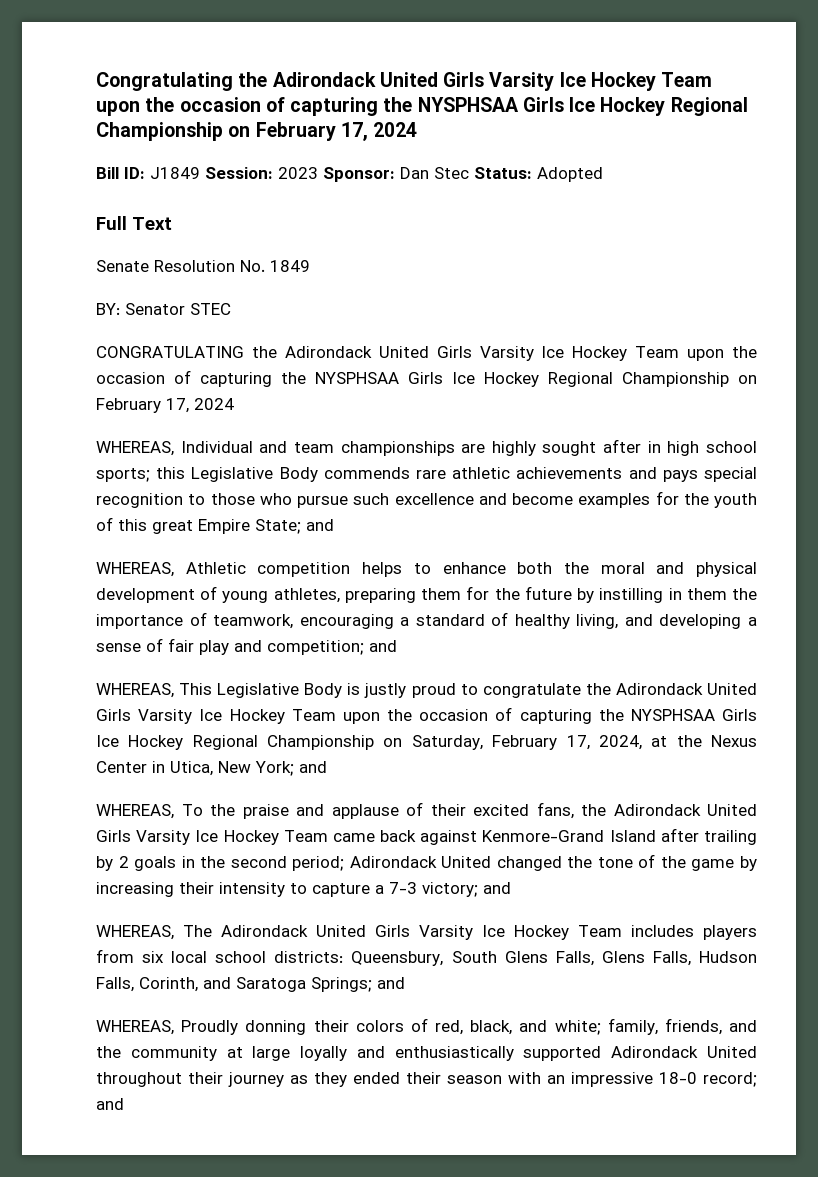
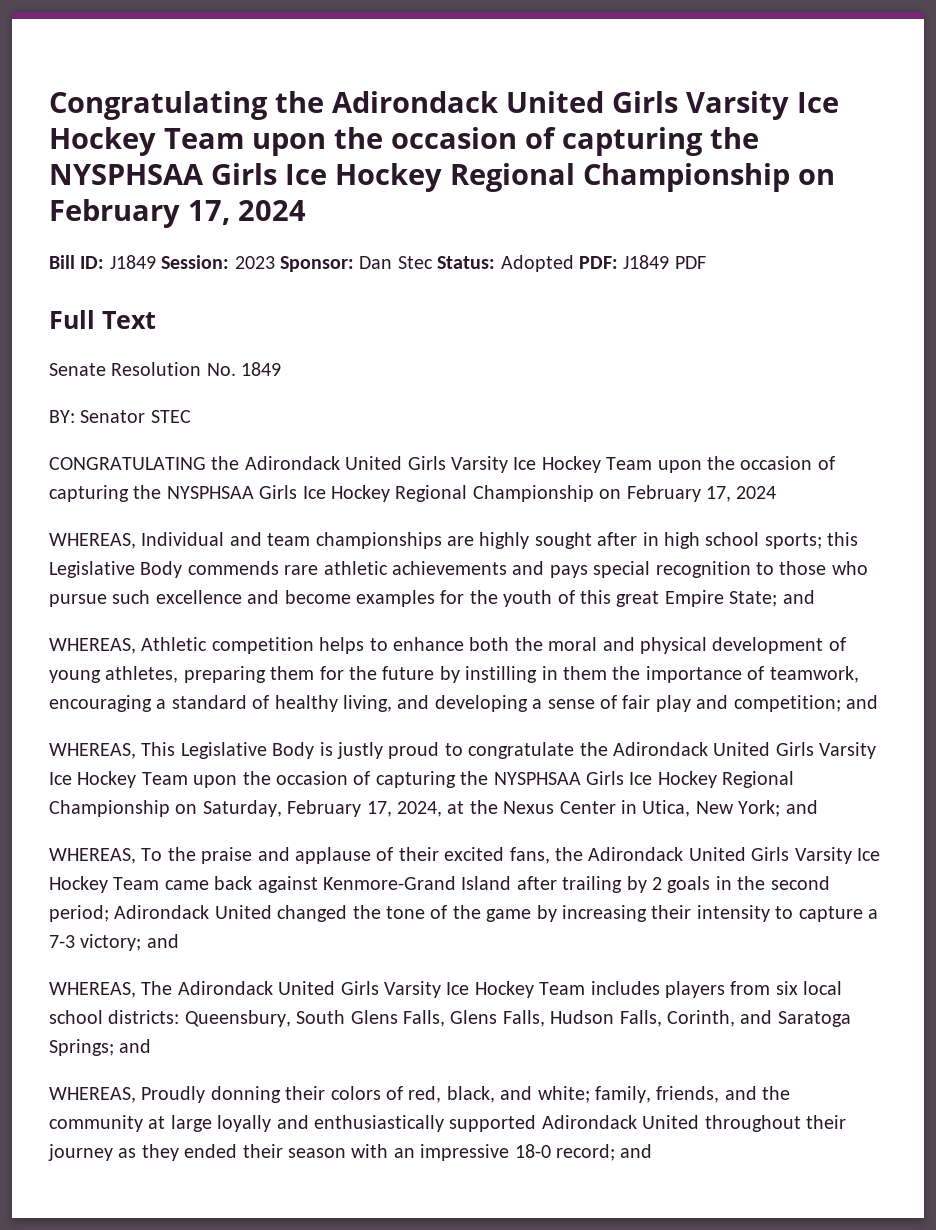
- Bill ID: J1849 Session: 2023 Sponsor: Dan Stec Status: Adopted
+ Bill ID: J1849 Session: 2023 Sponsor: Dan Stec Status: Adopted PDF: J1849 PDF

